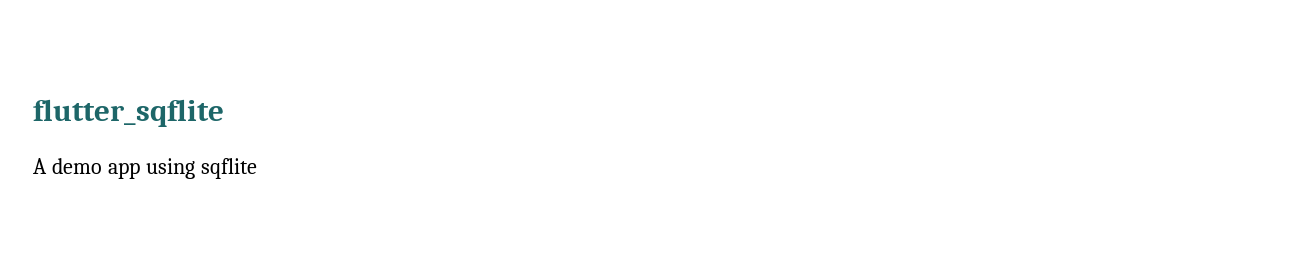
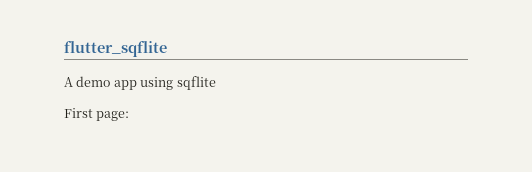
+ First page:

